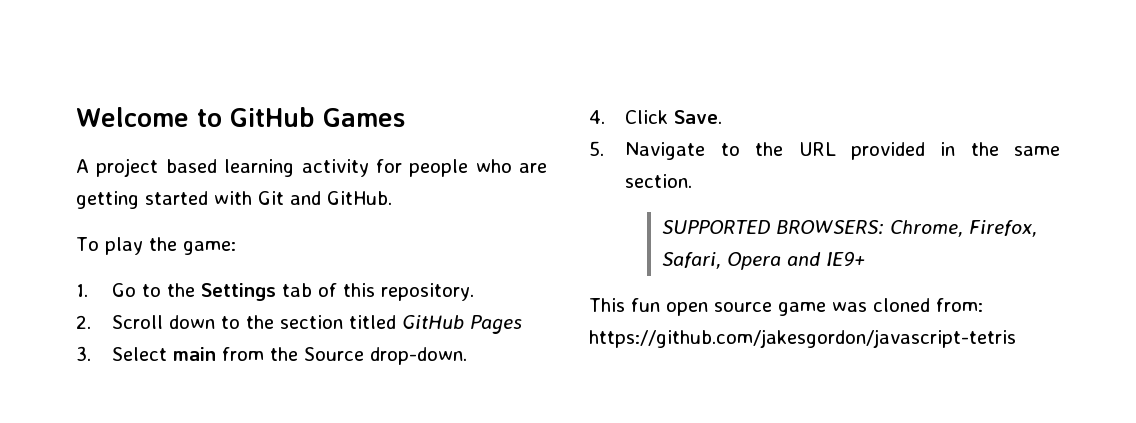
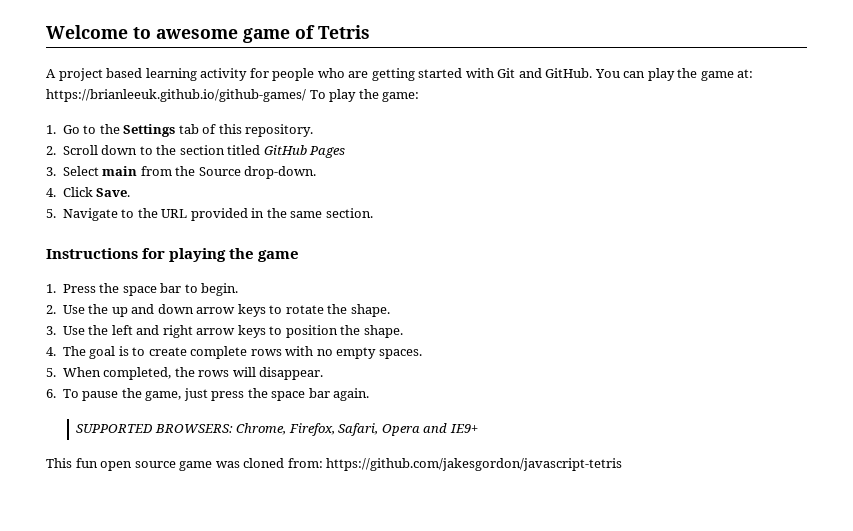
- Welcome to GitHub Games
+ Welcome to awesome game of Tetris
- A project based learning activity for people who are getting started with Git and GitHub.
- To play the game:
+ A project based learning activity for people who are getting started with Git and GitHub. You can play the game at: https://brianleeuk.github.io/github-games/ To play the game:
+ Instructions for playing the game
+ 1. Press the space bar to begin.
+ 2. Use the up and down arrow keys to rotate the shape.
+ 3. Use the left and right arrow keys to position the shape.
+ 4. The goal is to create complete rows with no empty spaces.
+ 5. When completed, the rows will disappear.
+ 6. To pause the game, just press the space bar again.

